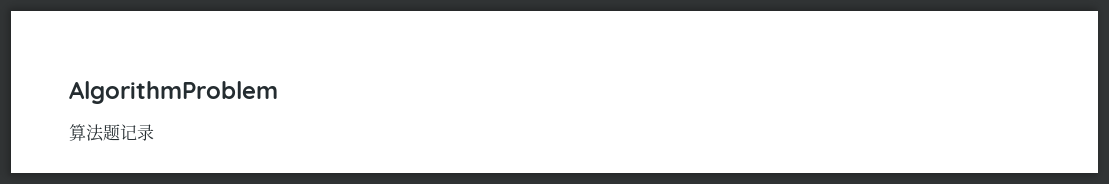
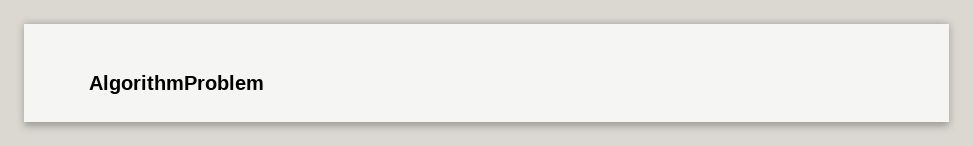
- 算法题记录

